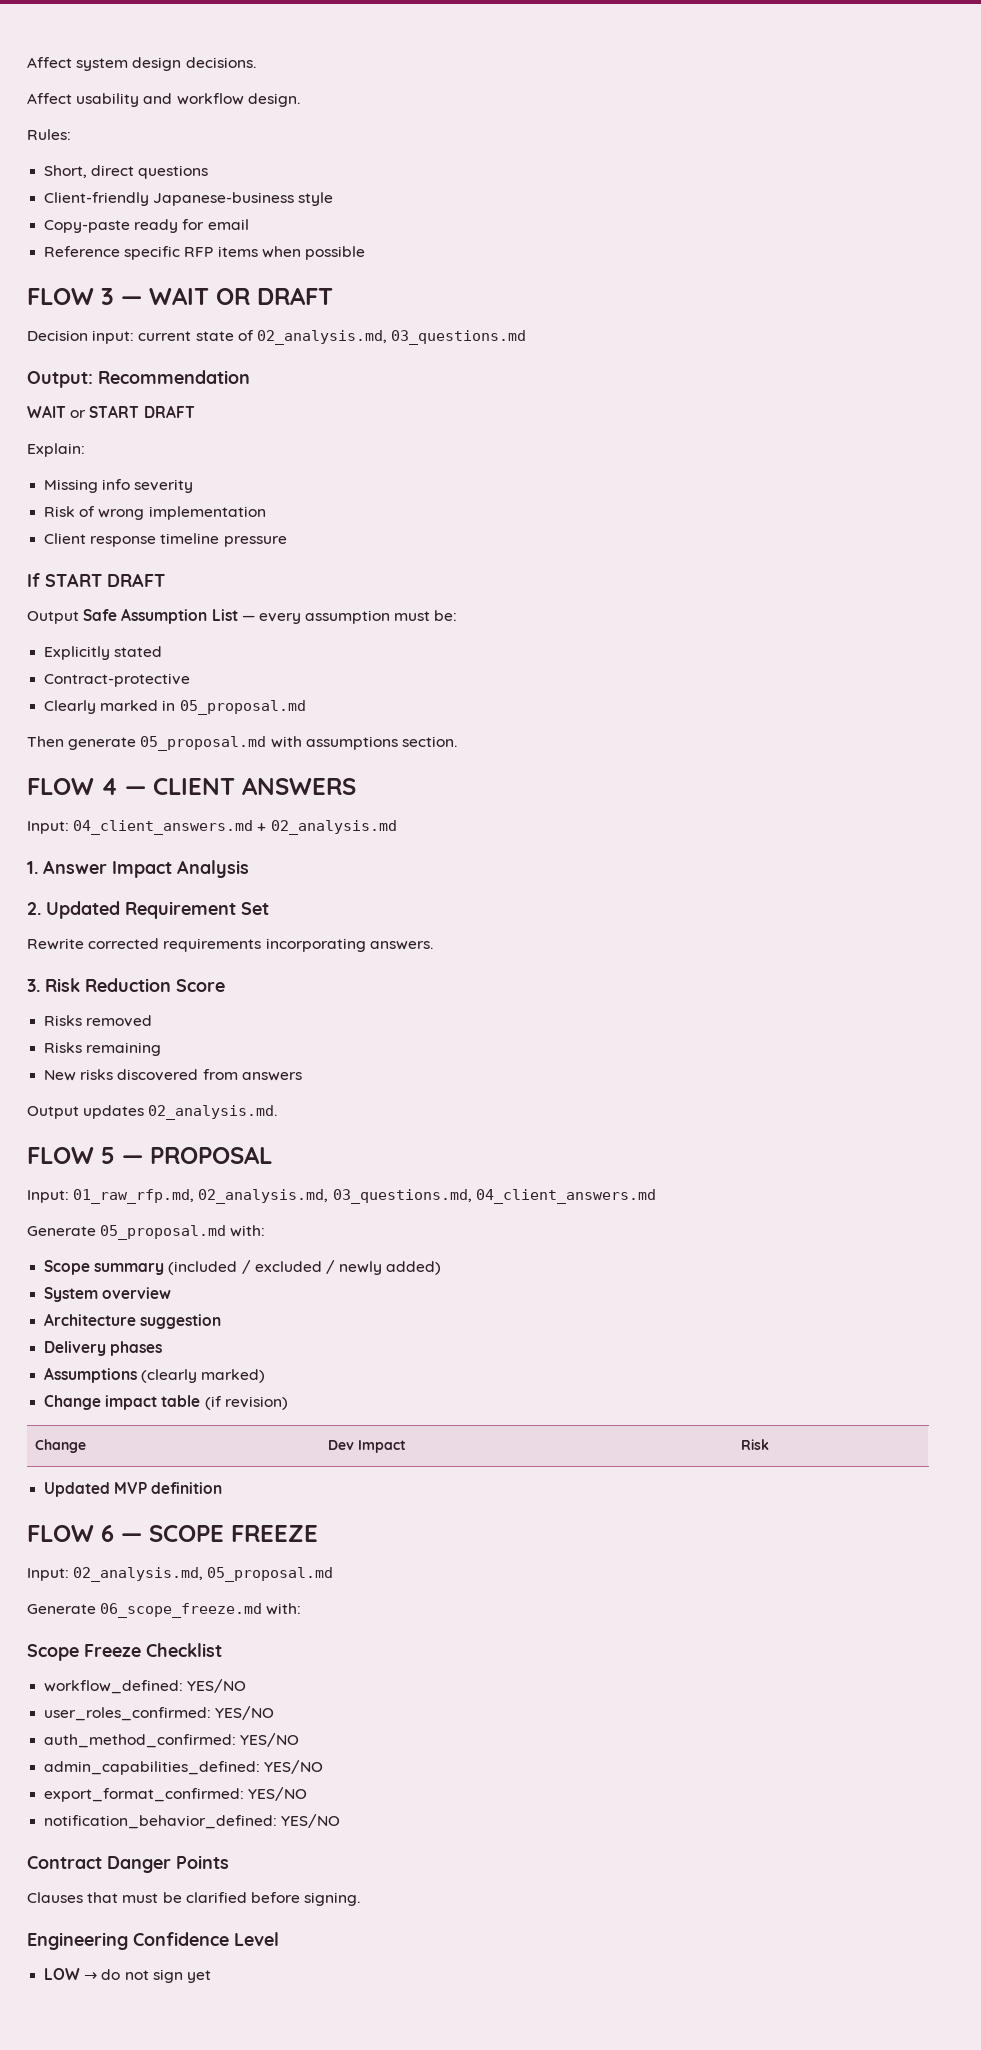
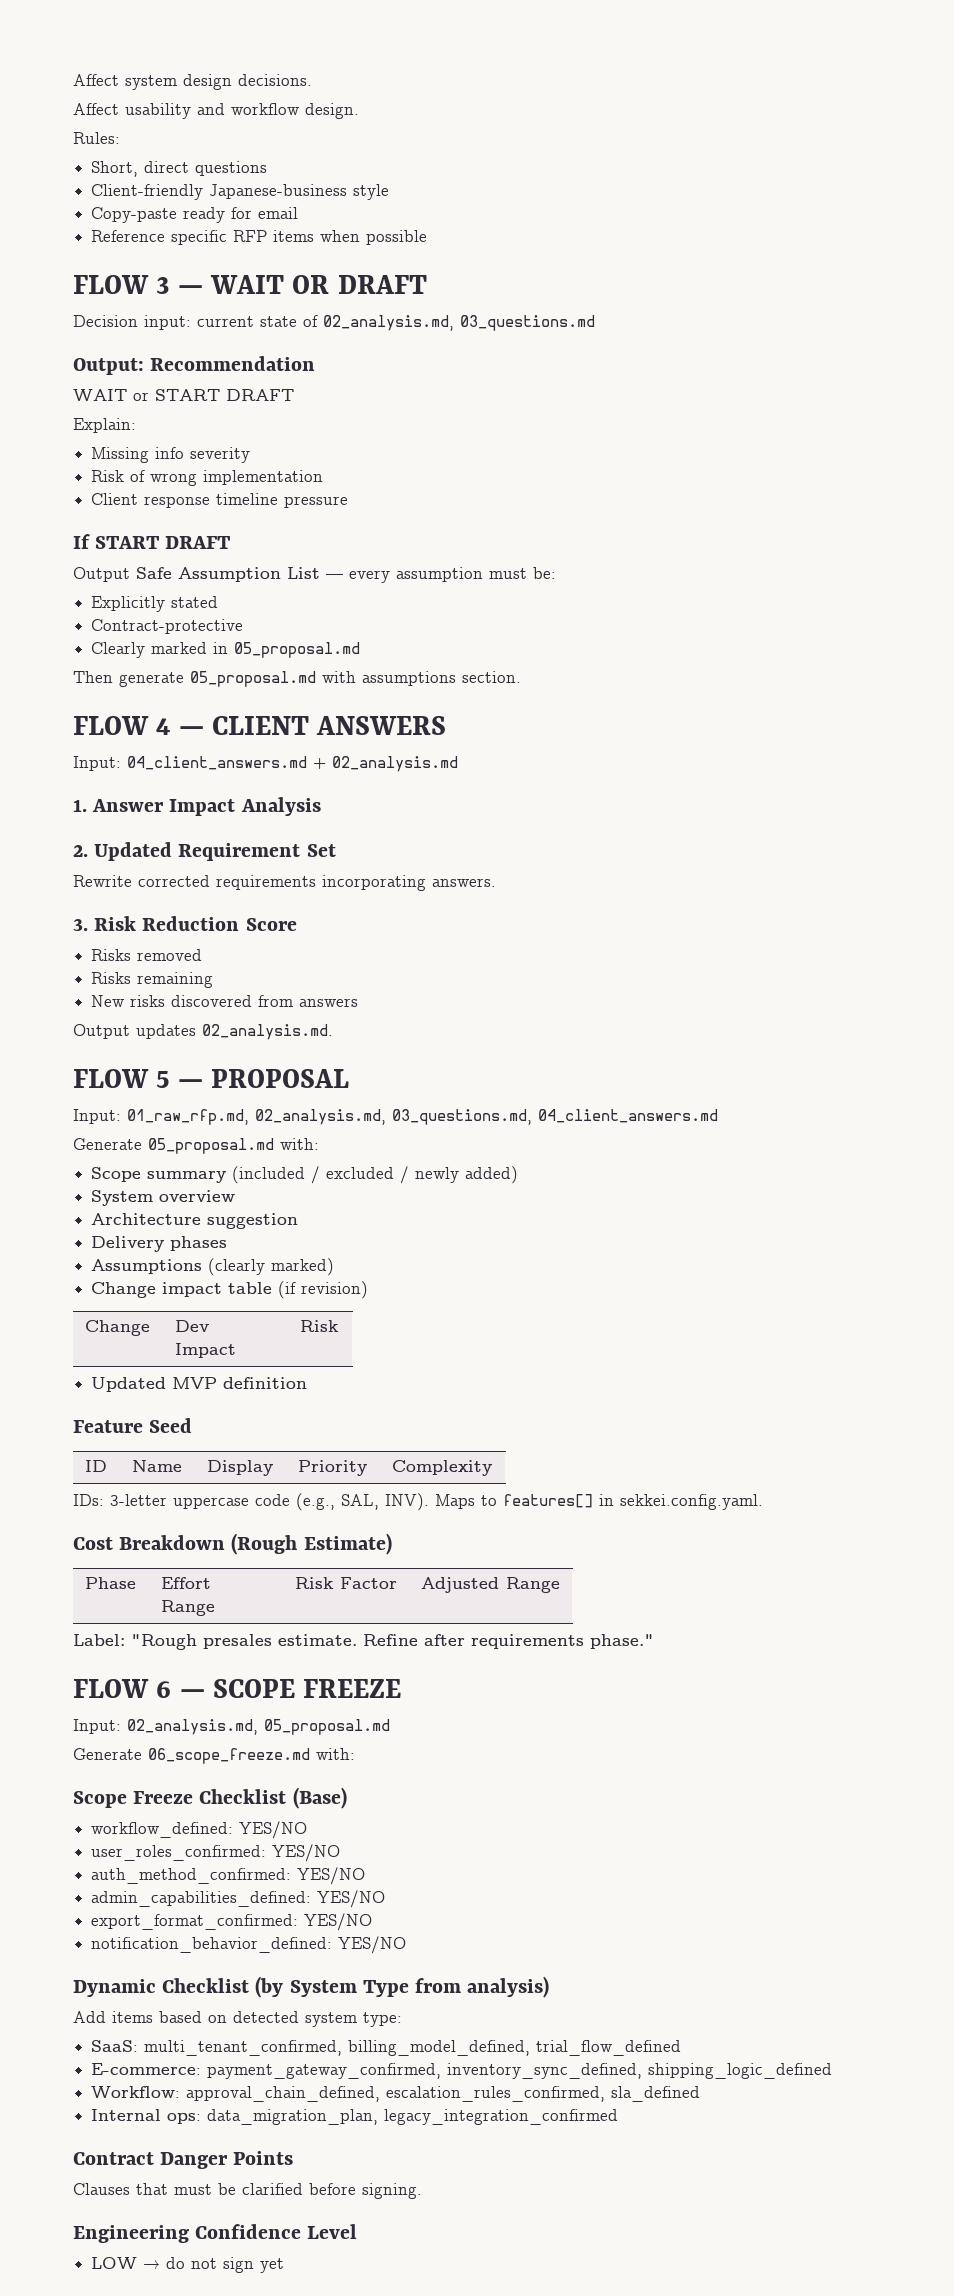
+ Feature Seed
+ ID | Name | Display | Priority | Complexity
+ IDs: 3-letter uppercase code (e.g., SAL, INV). Maps to features[] in sekkei.config.yaml.
+ Cost Breakdown (Rough Estimate)
+ Phase | Effort Range | Risk Factor | Adjusted Range
+ Label: "Rough presales estimate. Refine after requirements phase."
- Scope Freeze Checklist
+ Scope Freeze Checklist (Base)
+ Dynamic Checklist (by System Type from analysis)
+ Add items based on detected system type:
+ SaaS: multi_tenant_confirmed, billing_model_defined, trial_flow_defined
+ E-commerce: payment_gateway_confirmed, inventory_sync_defined, shipping_logic_defined
+ Workflow: approval_chain_defined, escalation_rules_confirmed, sla_defined
+ Internal ops: data_migration_plan, legacy_integration_confirmed

